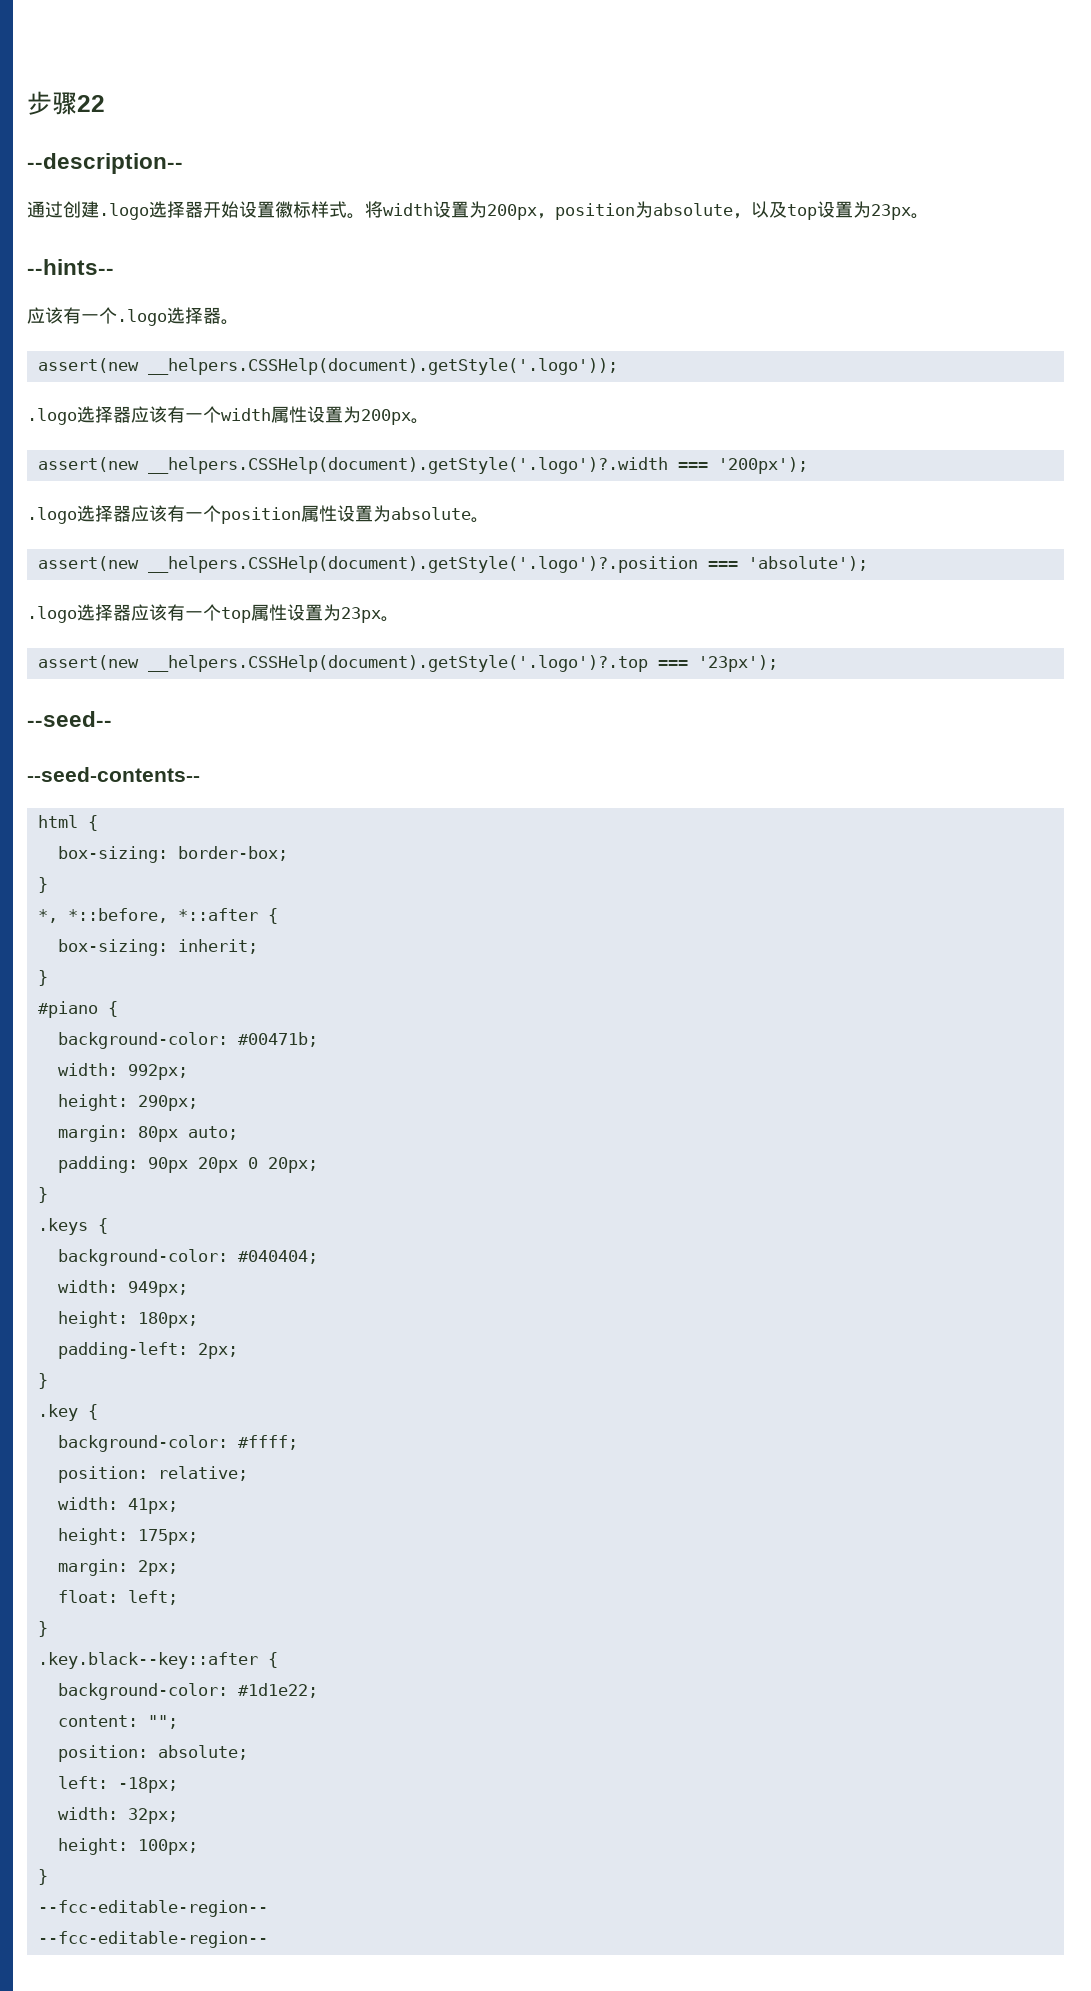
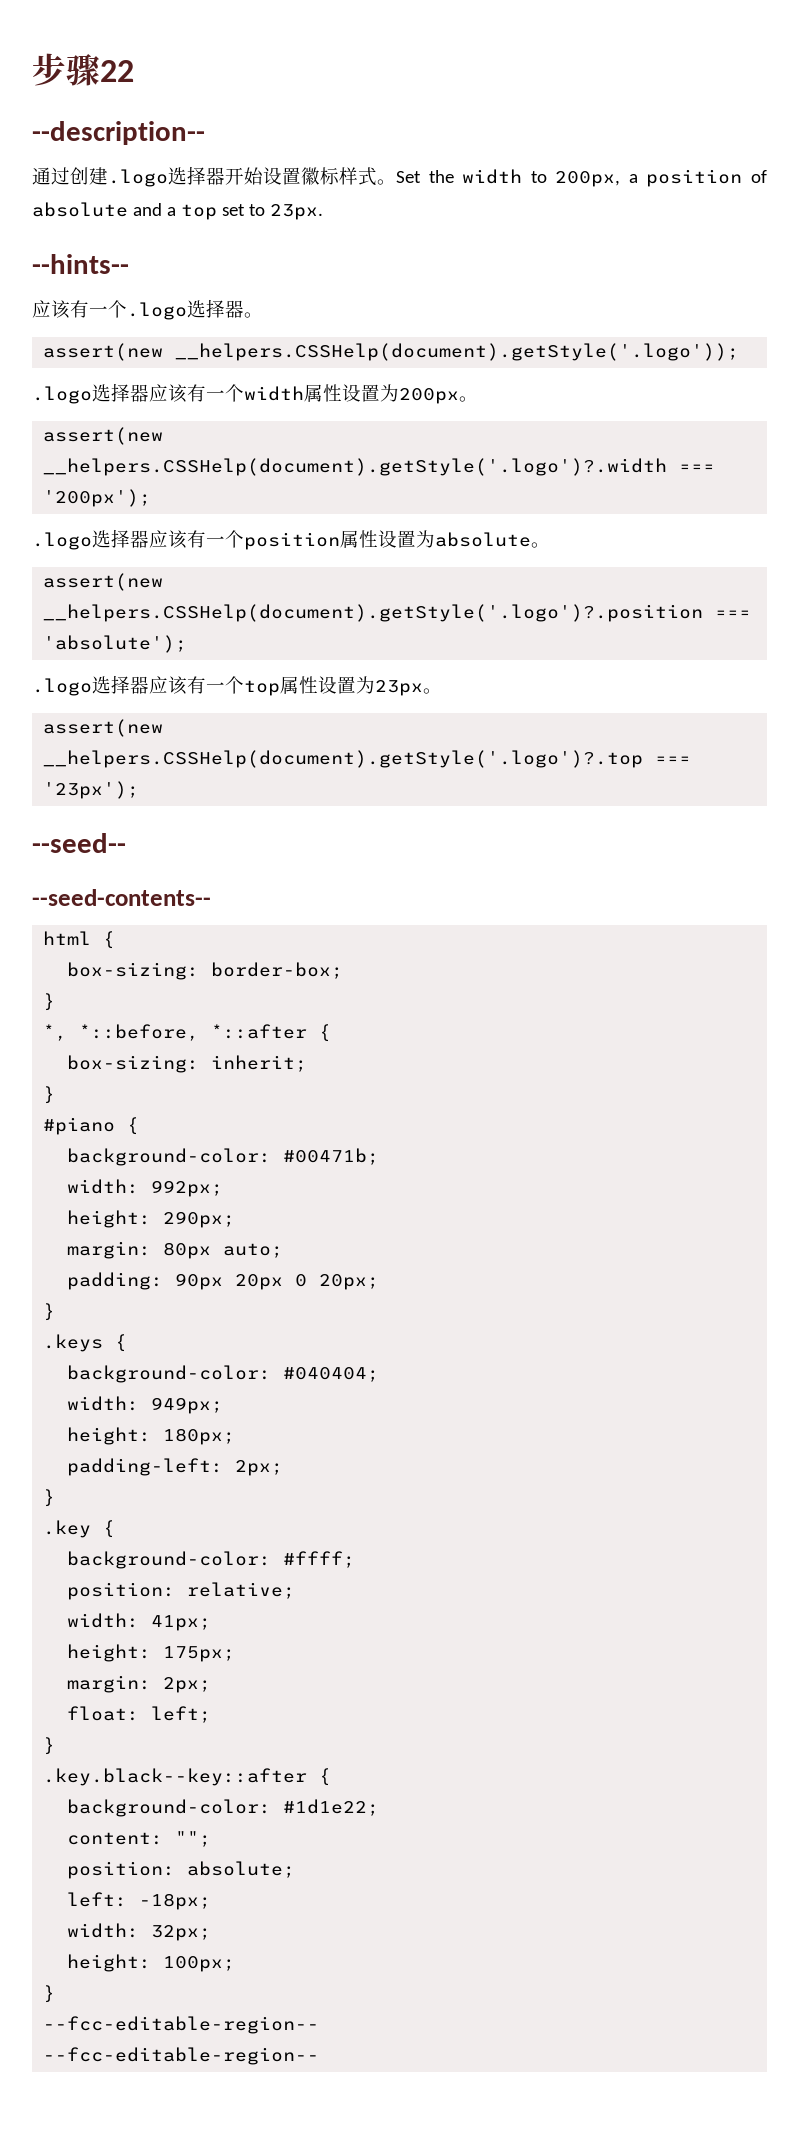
- 将width设置为200px，position为absolute，以及top设置为23px。
+ Set the width to 200px, a position of absolute and a top set to 23px.

